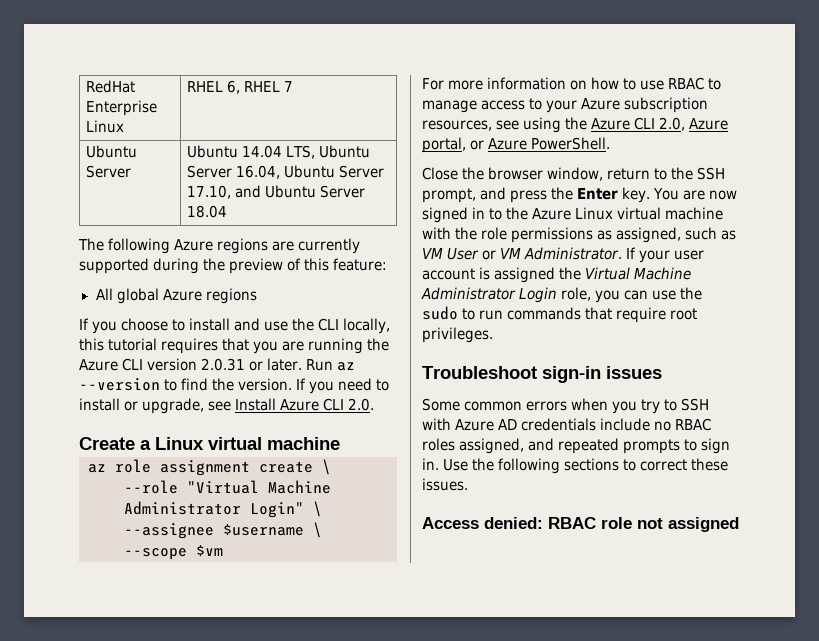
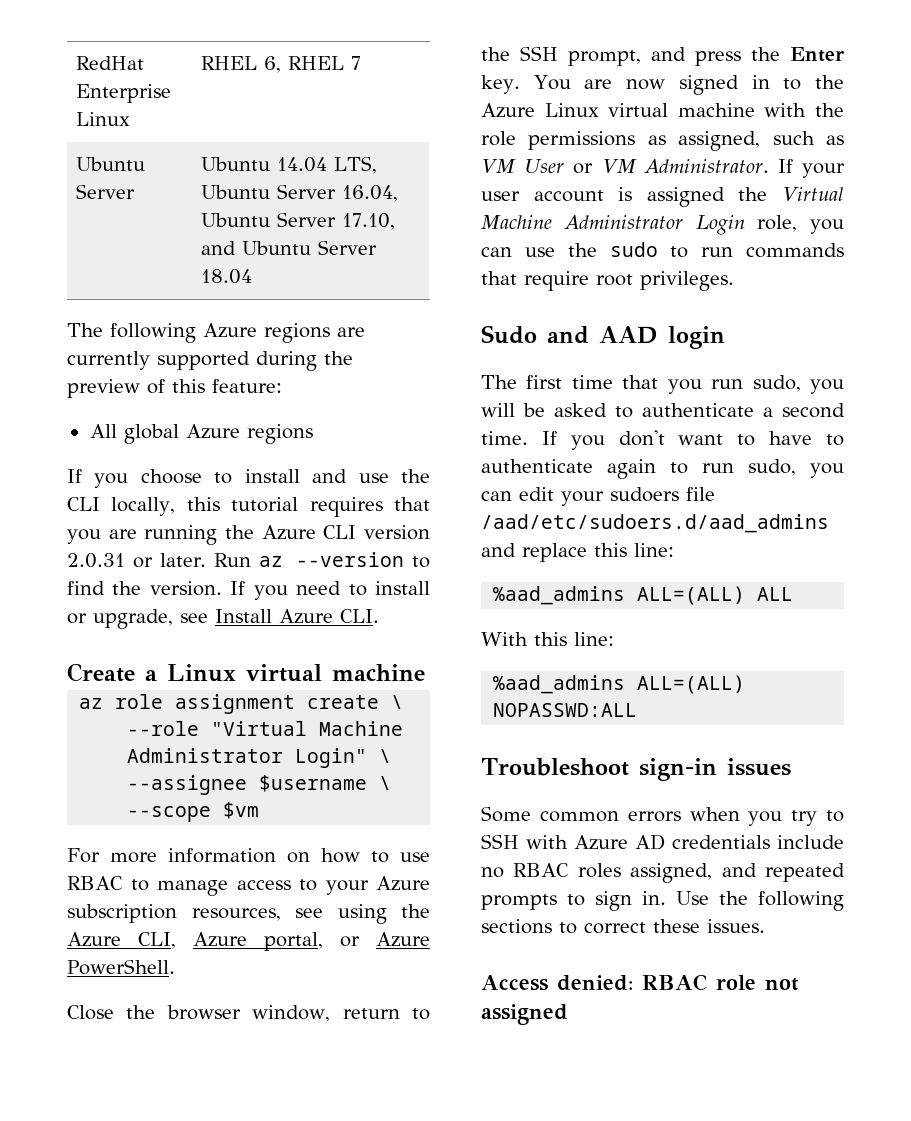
- If you need to install or upgrade, see Install Azure CLI 2.0.
+ If you need to install or upgrade, see Install Azure CLI.
- For more information on how to use RBAC to manage access to your Azure subscription resources, see using the Azure CLI 2.0, Azure portal, or Azure PowerShell.
+ For more information on how to use RBAC to manage access to your Azure subscription resources, see using the Azure CLI, Azure portal, or Azure PowerShell.
+ Sudo and AAD login
+ The first time that you run sudo, you will be asked to authenticate a second time. If you don't want to have to authenticate again to run sudo, you can edit your sudoers file /aad/etc/sudoers.d/aad_admins and replace this line:
+ %aad_admins ALL=(ALL) ALL
+ With this line:
+ %aad_admins ALL=(ALL) NOPASSWD:ALL

